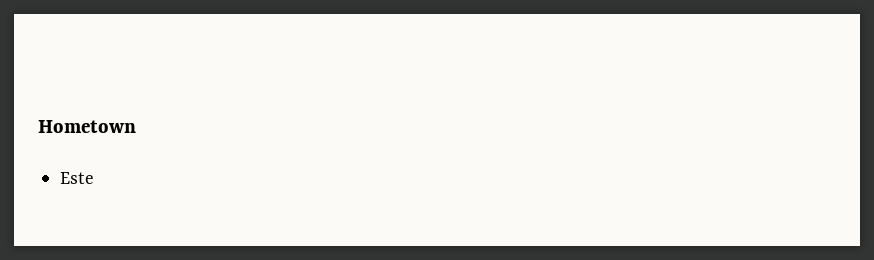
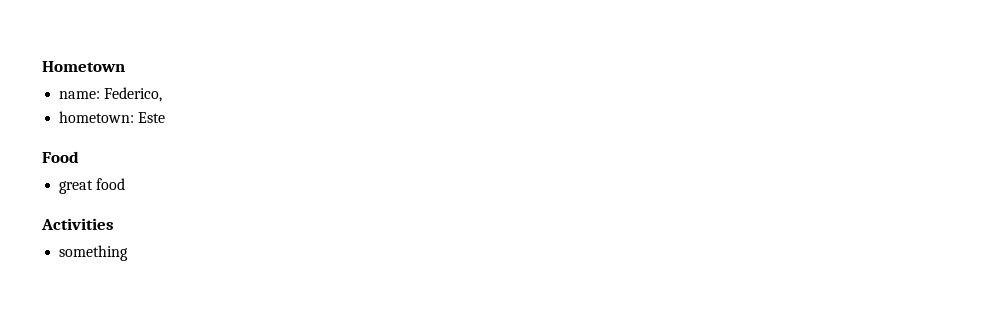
- Este
+ name: Federico,
+ hometown: Este
+ Food
+ great food
+ Activities
+ something

